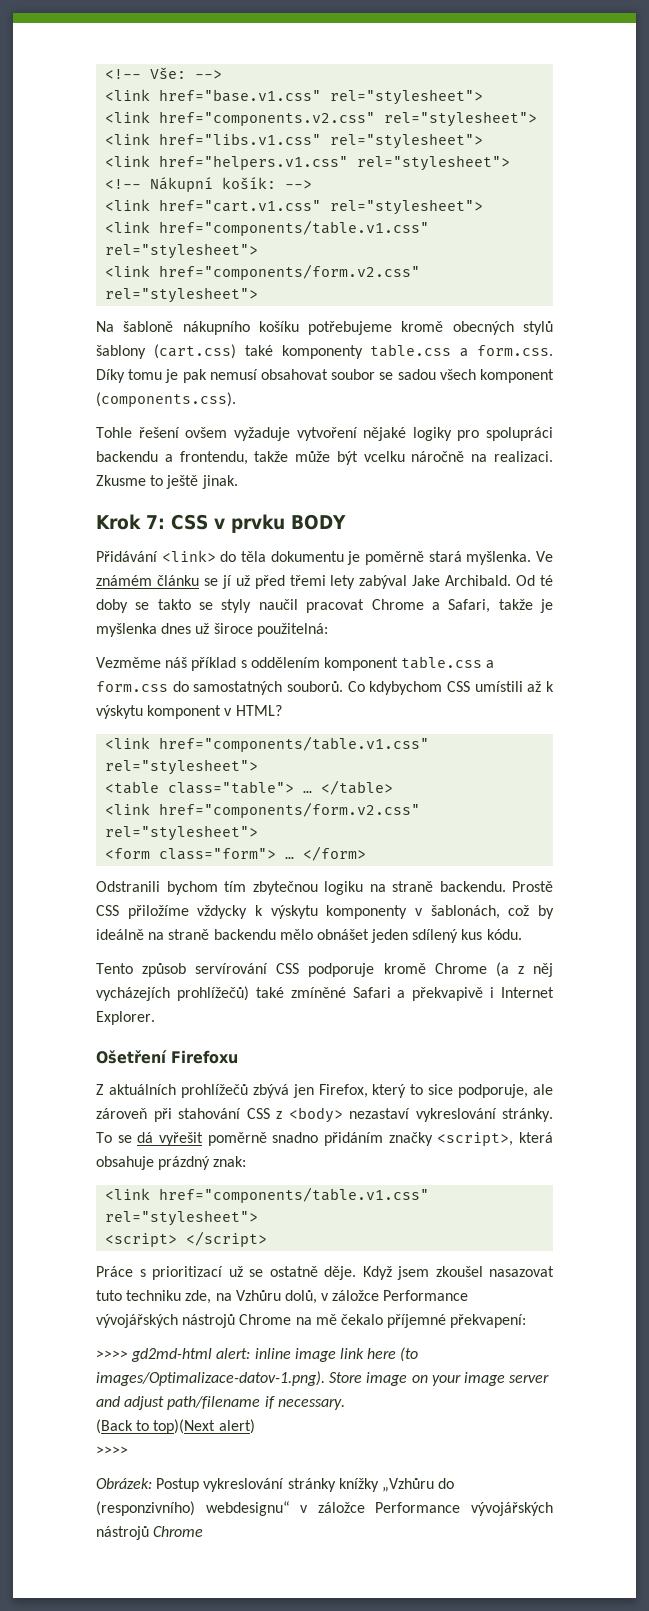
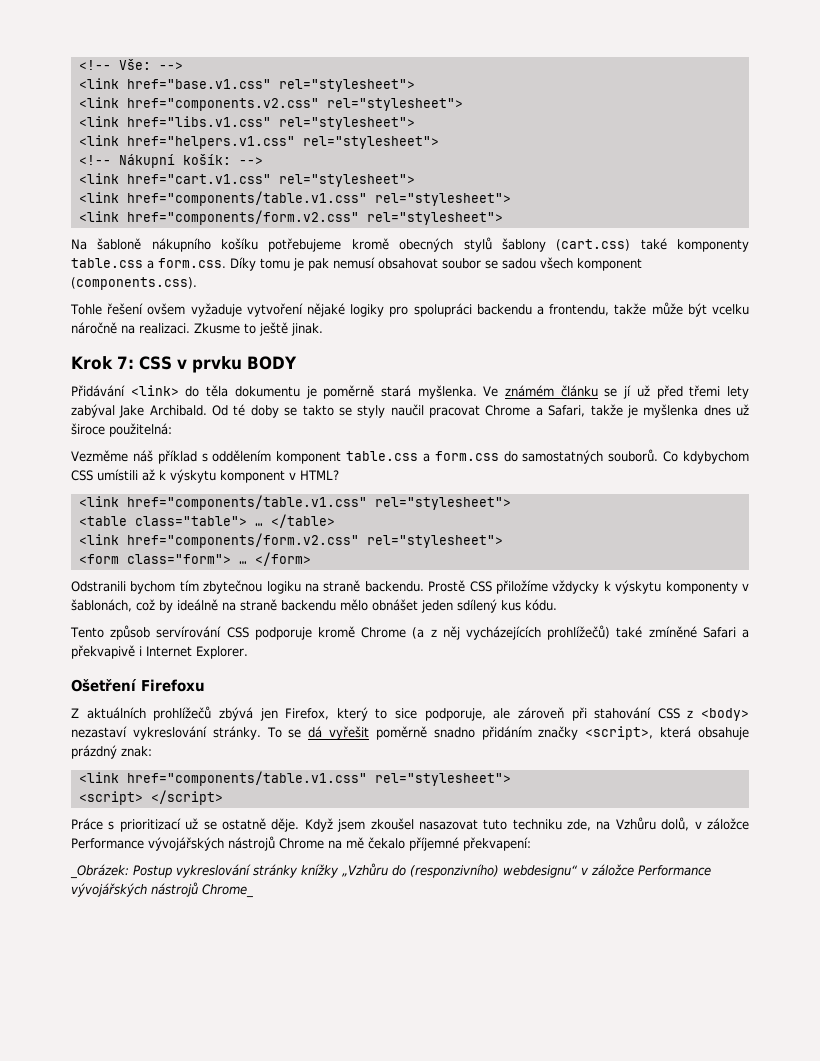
- Tento způsob servírování CSS podporuje kromě Chrome (a z něj vycházejích prohlížečů) také zmíněné Safari a překvapivě i Internet Explorer.
+ Tento způsob servírování CSS podporuje kromě Chrome (a z něj vycházejících prohlížečů) také zmíněné Safari a překvapivě i Internet Explorer.
- >>>> gd2md-html alert: inline image link here (to images/Optimalizace-datov-1.png). Store image on your image server and adjust path/filename if necessary.
- (Back to top)(Next alert)
- >>>>
- Obrázek: Postup vykreslování stránky knížky „Vzhůru do (responzivního) webdesignu“ v záložce Performance vývojářských nástrojů Chrome
+ _Obrázek: Postup vykreslování stránky knížky „Vzhůru do (responzivního) webdesignu“ v záložce Performance vývojářských nástrojů Chrome_

